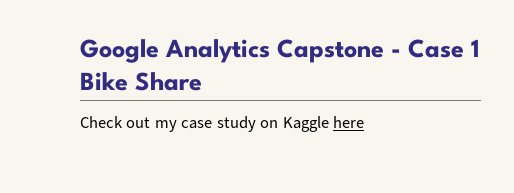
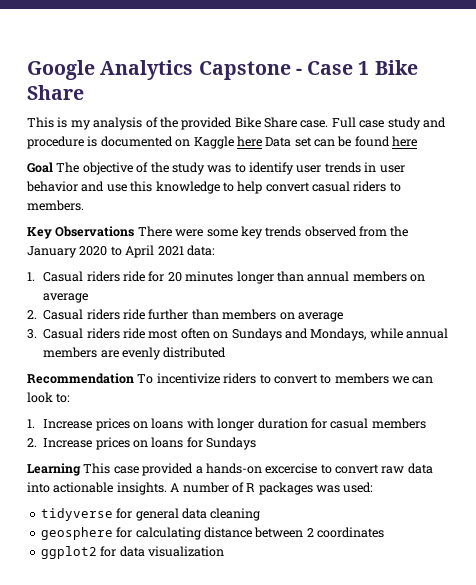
- Check out my case study on Kaggle here
+ This is my analysis of the provided Bike Share case. Full case study and procedure is documented on Kaggle here Data set can be found here
+ Goal The objective of the study was to identify user trends in user behavior and use this knowledge to help convert casual riders to members.
+ Key Observations There were some key trends observed from the January 2020 to April 2021 data:
+ 1. Casual riders ride for 20 minutes longer than annual members on average
+ 2. Casual riders ride further than members on average
+ 3. Casual riders ride most often on Sundays and Mondays, while annual members are evenly distributed
+ Recommendation To incentivize riders to convert to members we can look to:
+ 1. Increase prices on loans with longer duration for casual members
+ 2. Increase prices on loans for Sundays
+ Learning This case provided a hands-on excercise to convert raw data into actionable insights. A number of R packages was used:
+ tidyverse for general data cleaning
+ geosphere for calculating distance between 2 coordinates
+ ggplot2 for data visualization

